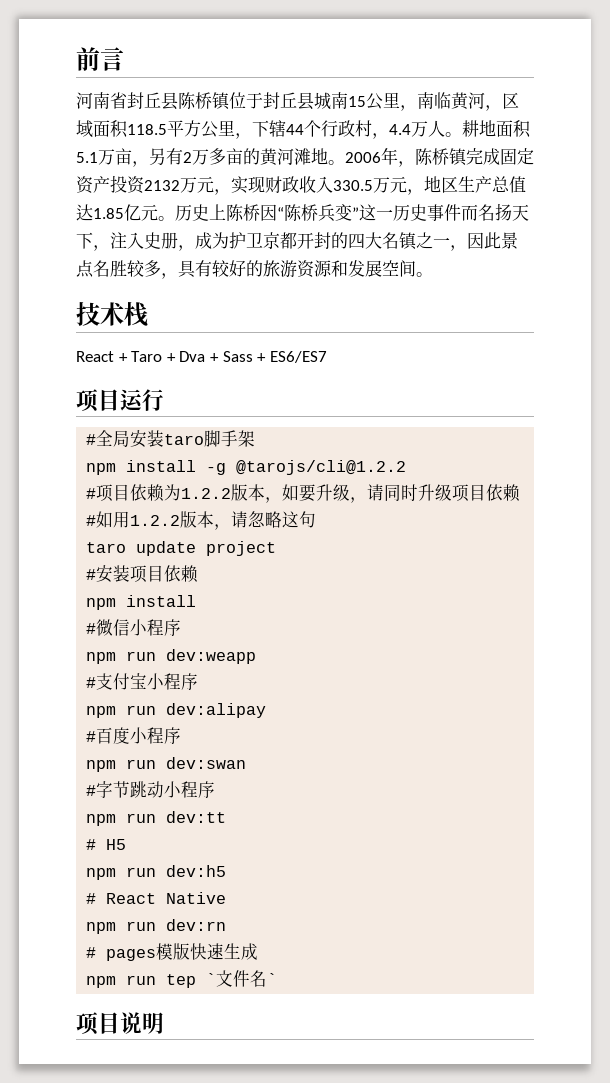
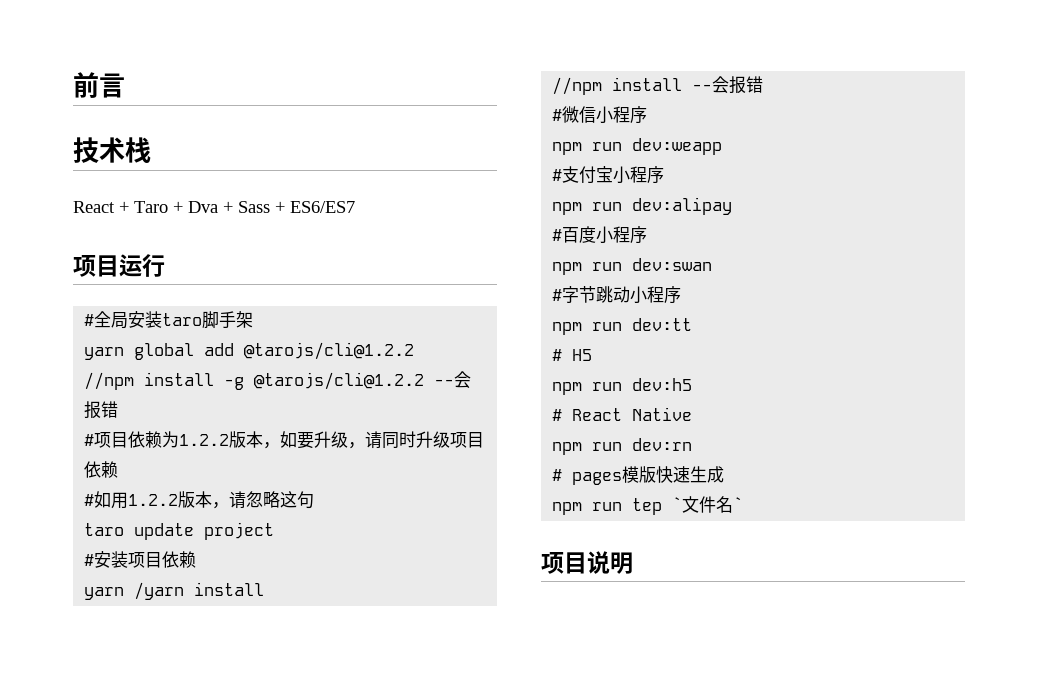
- 河南省封丘县陈桥镇位于封丘县城南15公里，南临黄河，区域面积118.5平方公里，下辖44个行政村，4.4万人。耕地面积5.1万亩，另有2万多亩的黄河滩地。2006年，陈桥镇完成固定资产投资2132万元，实现财政收入330.5万元，地区生产总值达1.85亿元。历史上陈桥因“陈桥兵变”这一历史事件而名扬天下，注入史册，成为护卫京都开封的四大名镇之一，因此景点名胜较多，具有较好的旅游资源和发展空间。
- npm install -g @tarojs/cli@1.2.2
+ yarn global add @tarojs/cli@1.2.2
+ //npm install -g @tarojs/cli@1.2.2 --会报错
  #安装项目依赖
- npm install
+ yarn /yarn install
+ //npm install --会报错

